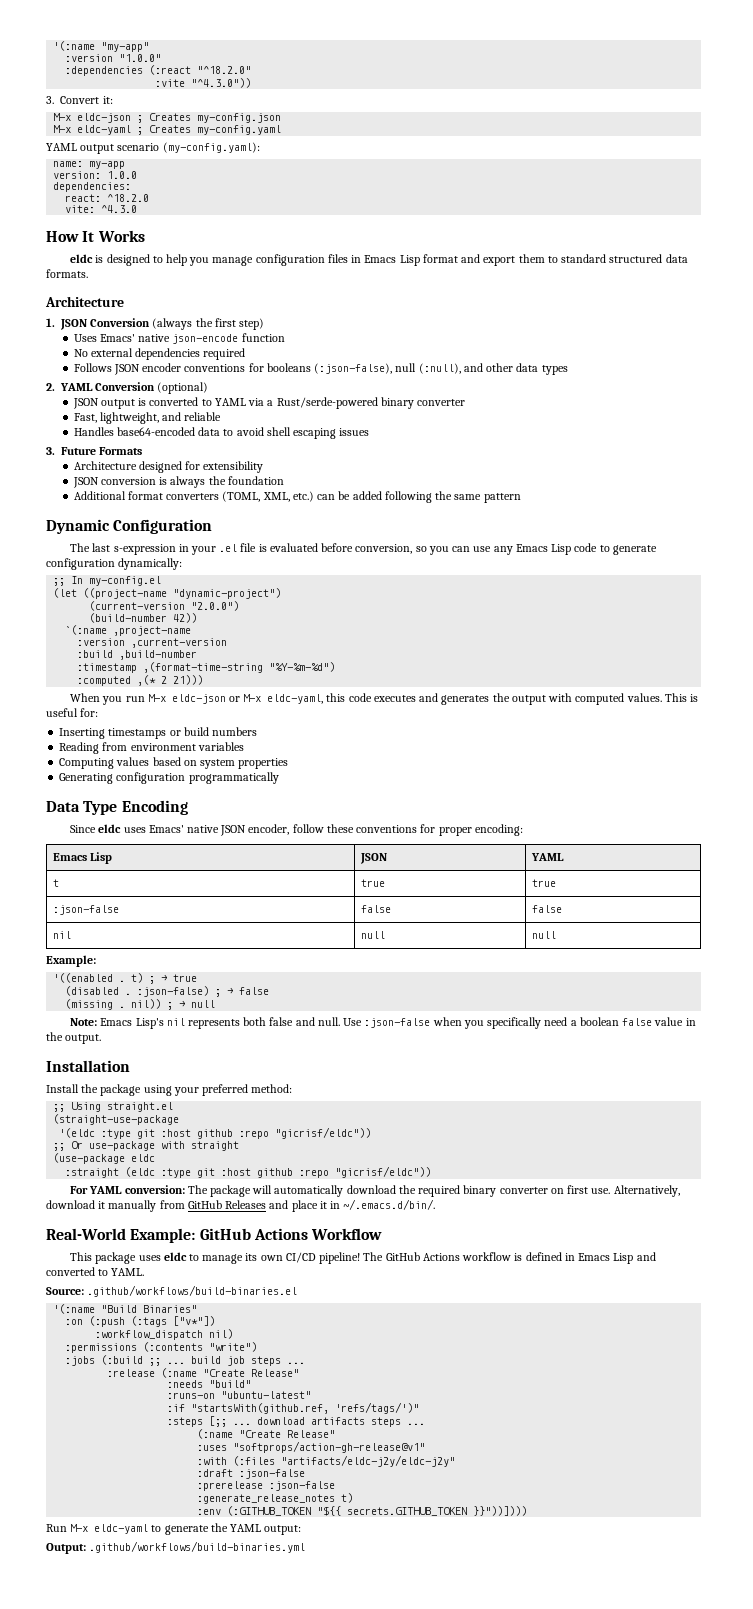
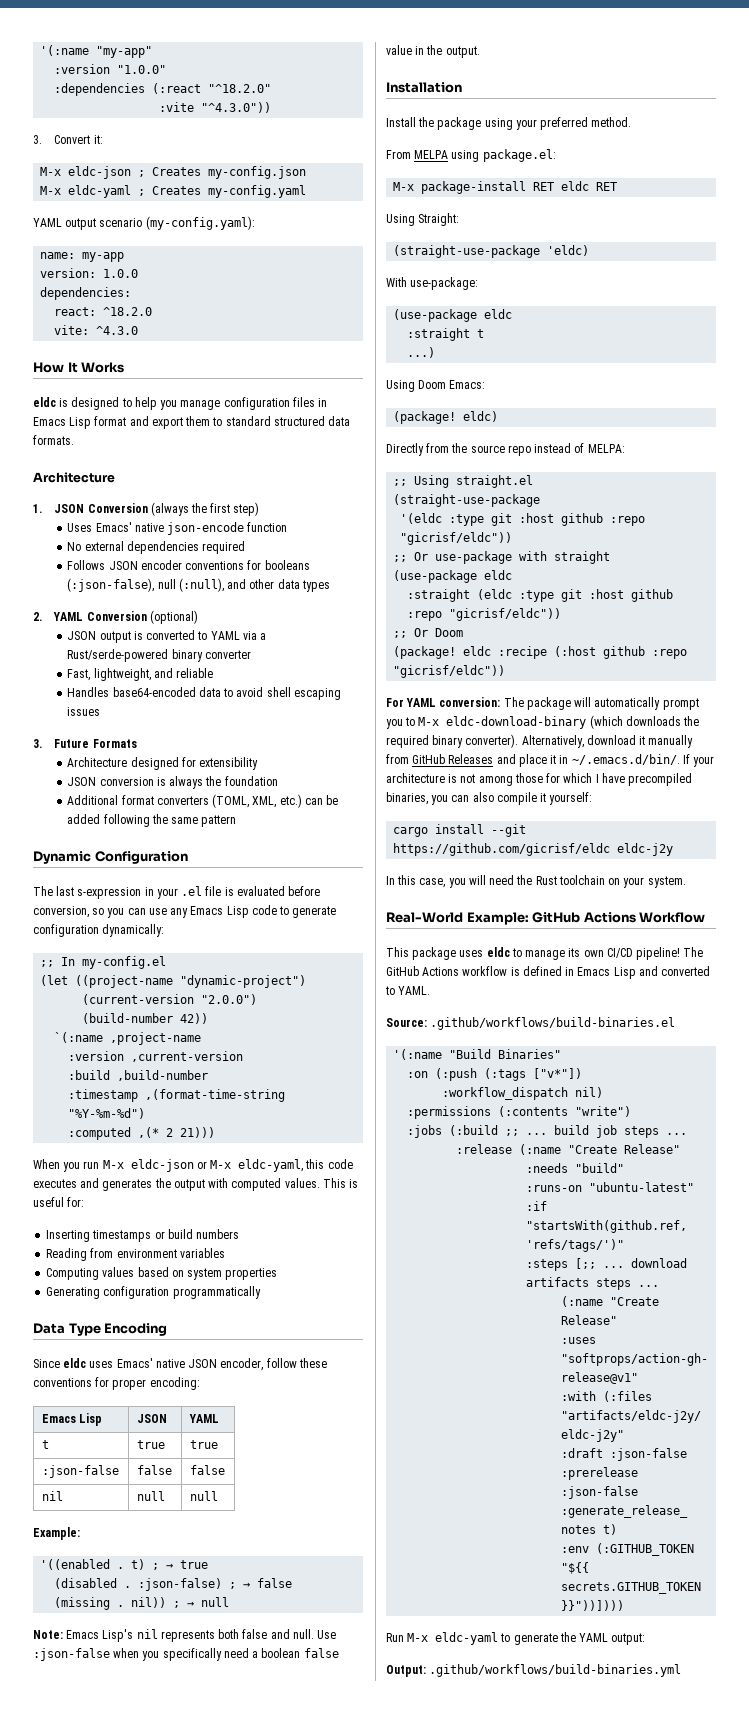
- Install the package using your preferred method:
+ Install the package using your preferred method.
+ From MELPA using package.el:
+ M-x package-install RET eldc RET
+ Using Straight:
+ (straight-use-package 'eldc)
+ With use-package:
+ (use-package eldc
+ :straight t
+ ...)
+ Using Doom Emacs:
+ (package! eldc)
+ Directly from the source repo instead of MELPA:
+ ;; Or Doom
+ (package! eldc :recipe (:host github :repo "gicrisf/eldc"))
- For YAML conversion: The package will automatically download the required binary converter on first use.
+ For YAML conversion: The package will automatically prompt you to M-x eldc-download-binary (which downloads the required binary converter).
- Alternatively, download it manually from GitHub Releases and place it in ~/.emacs.d/bin/.
+ Alternatively, download it manually from GitHub Releases and place it in ~/.emacs.d/bin/. If your architecture is not among those for which I have precompiled binaries, you can also compile it yourself:
+ cargo install --git https://github.com/gicrisf/eldc eldc-j2y
+ In this case, you will need the Rust toolchain on your system.

